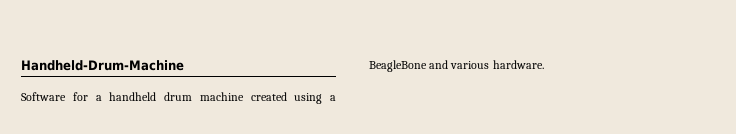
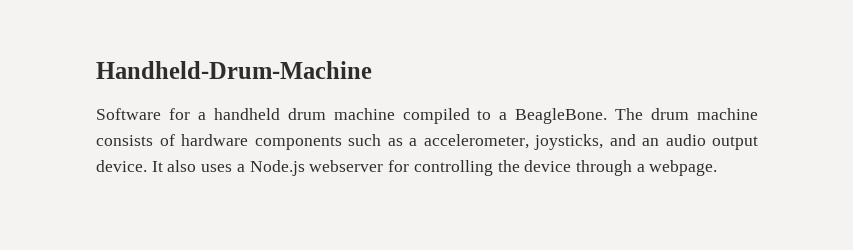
- Software for a handheld drum machine created using a BeagleBone and various hardware.
+ Software for a handheld drum machine compiled to a BeagleBone. The drum machine consists of hardware components such as a accelerometer, joysticks, and an audio output device. It also uses a Node.js webserver for controlling the device through a webpage.

